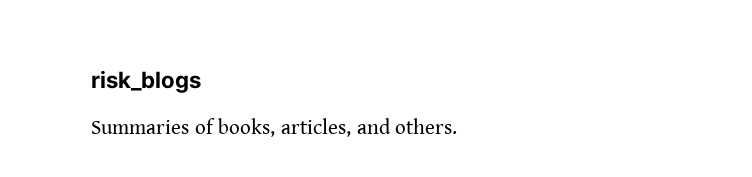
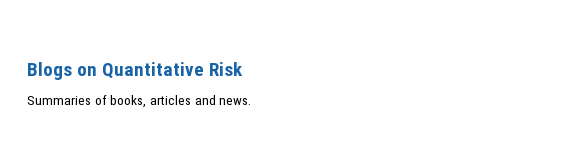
- risk_blogs
+ Blogs on Quantitative Risk
- Summaries of books, articles, and others.
+ Summaries of books, articles and news.

